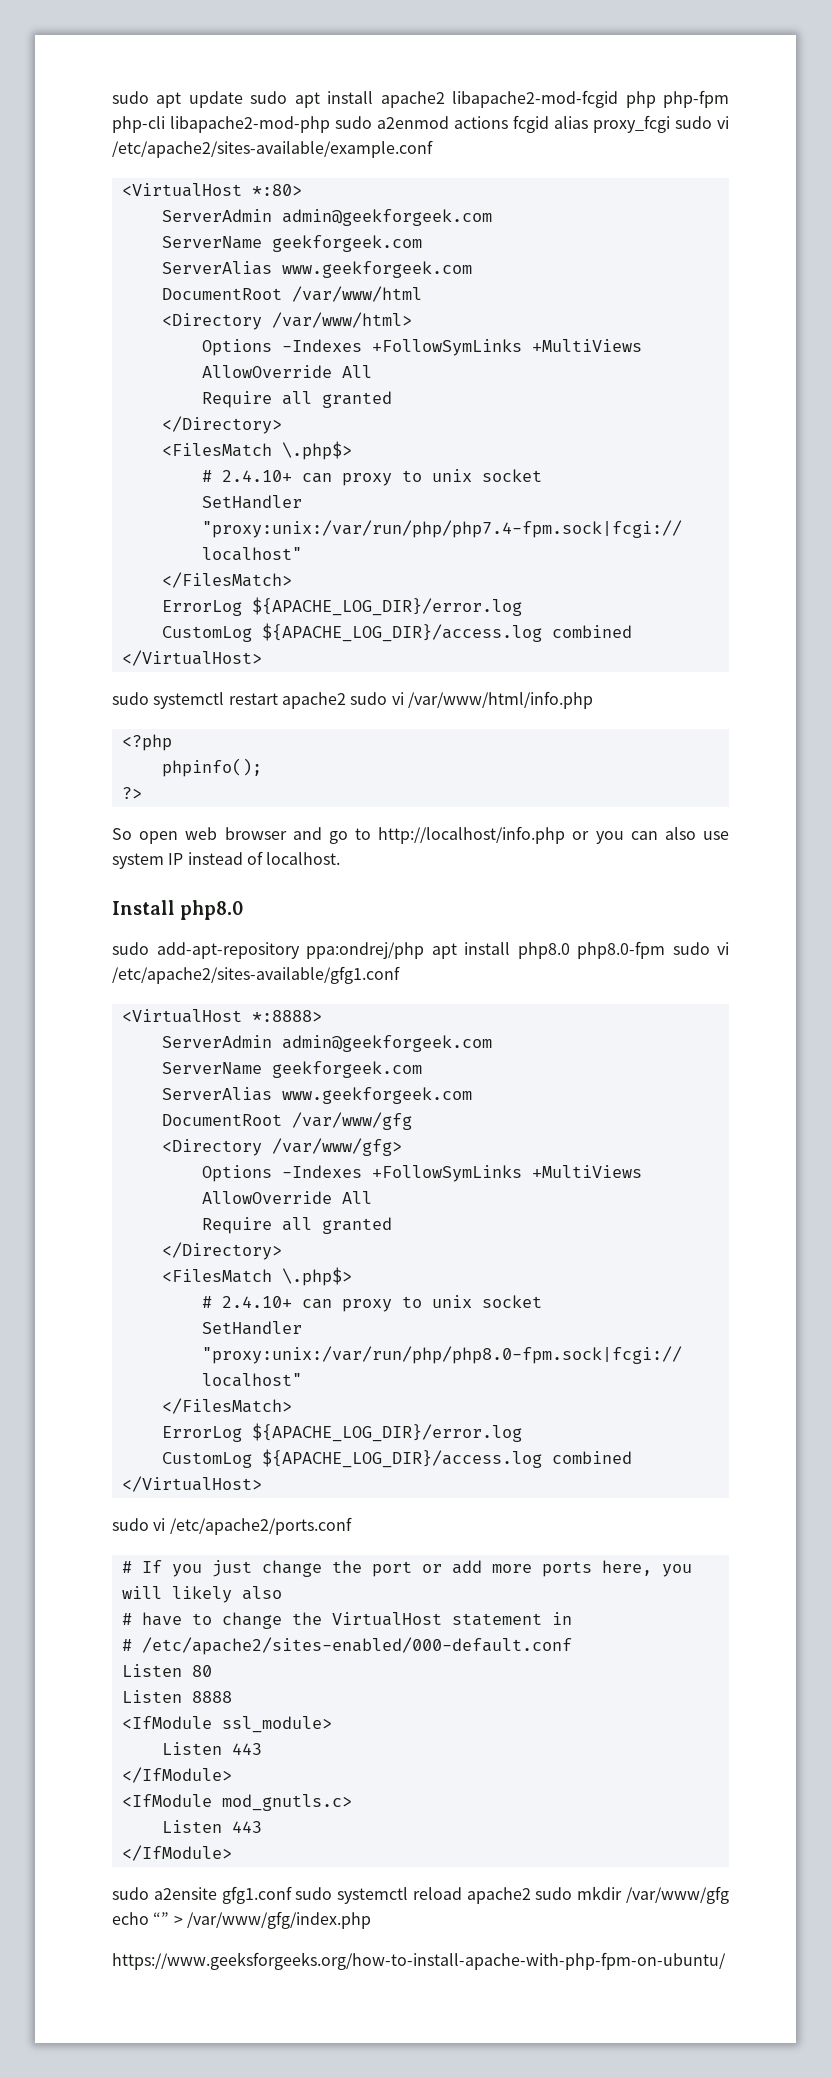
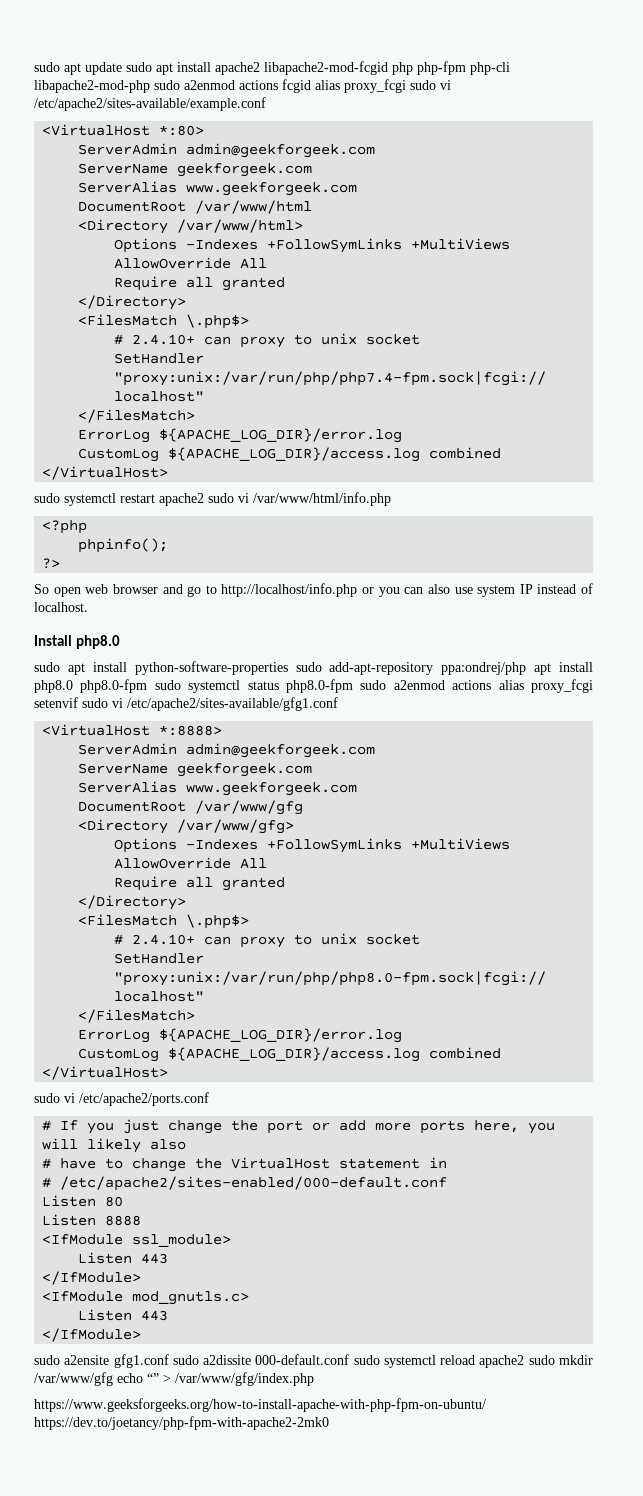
- sudo add-apt-repository ppa:ondrej/php apt install php8.0 php8.0-fpm sudo vi /etc/apache2/sites-available/gfg1.conf
+ sudo apt install python-software-properties sudo add-apt-repository ppa:ondrej/php apt install php8.0 php8.0-fpm sudo systemctl status php8.0-fpm sudo a2enmod actions alias proxy_fcgi setenvif sudo vi /etc/apache2/sites-available/gfg1.conf
- sudo a2ensite gfg1.conf sudo systemctl reload apache2 sudo mkdir /var/www/gfg echo “” > /var/www/gfg/index.php
+ sudo a2ensite gfg1.conf sudo a2dissite 000-default.conf sudo systemctl reload apache2 sudo mkdir /var/www/gfg echo “” > /var/www/gfg/index.php
- https://www.geeksforgeeks.org/how-to-install-apache-with-php-fpm-on-ubuntu/
+ https://www.geeksforgeeks.org/how-to-install-apache-with-php-fpm-on-ubuntu/ https://dev.to/joetancy/php-fpm-with-apache2-2mk0

